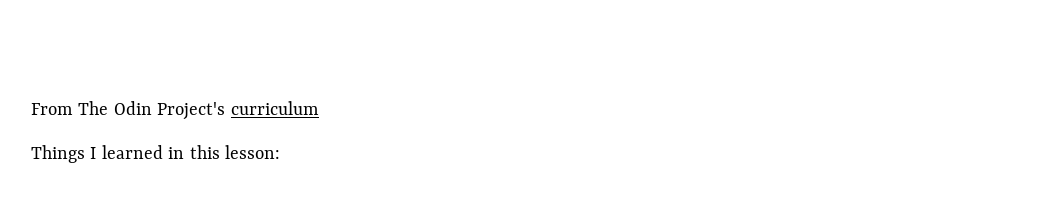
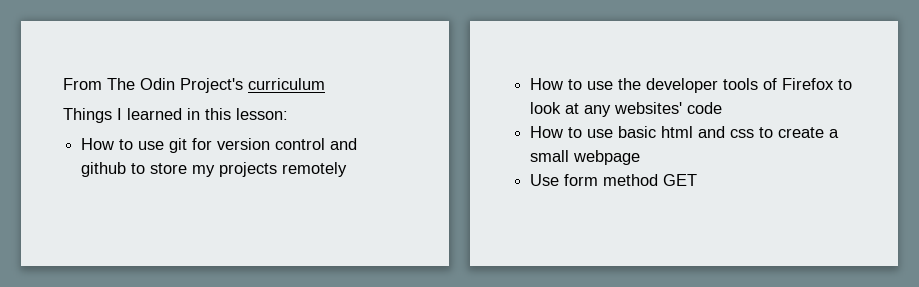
+ How to use git for version control and github to store my projects remotely
+ How to use the developer tools of Firefox to look at any websites' code
+ How to use basic html and css to create a small webpage
+ Use form method GET

